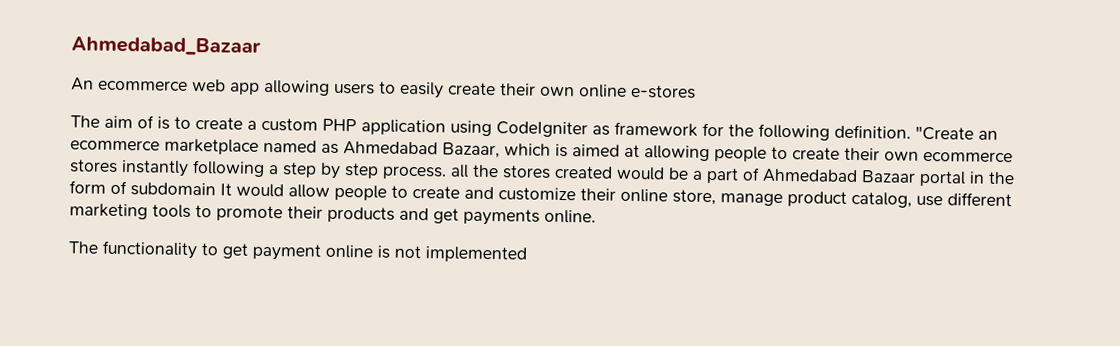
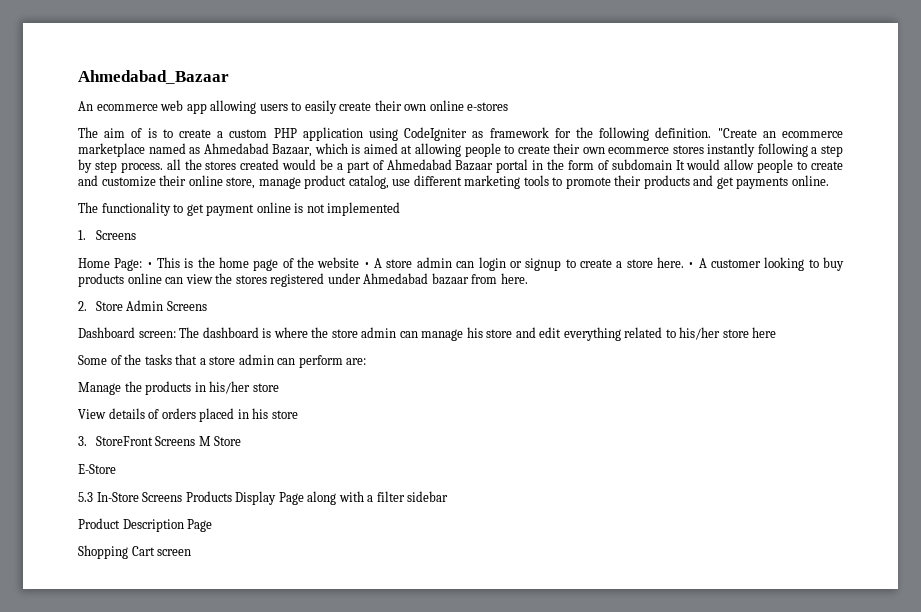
+ 1. Screens
+ Home Page: • This is the home page of the website • A store admin can login or signup to create a store here. • A customer looking to buy products online can view the stores registered under Ahmedabad bazaar from here.
+ 2. Store Admin Screens
+ Dashboard screen: The dashboard is where the store admin can manage his store and edit everything related to his/her store here
+ Some of the tasks that a store admin can perform are:
+ Manage the products in his/her store
+ View details of orders placed in his store
+ 3. StoreFront Screens M Store
+ E-Store
+ 5.3 In-Store Screens Products Display Page along with a filter sidebar
+ Product Description Page
+ Shopping Cart screen

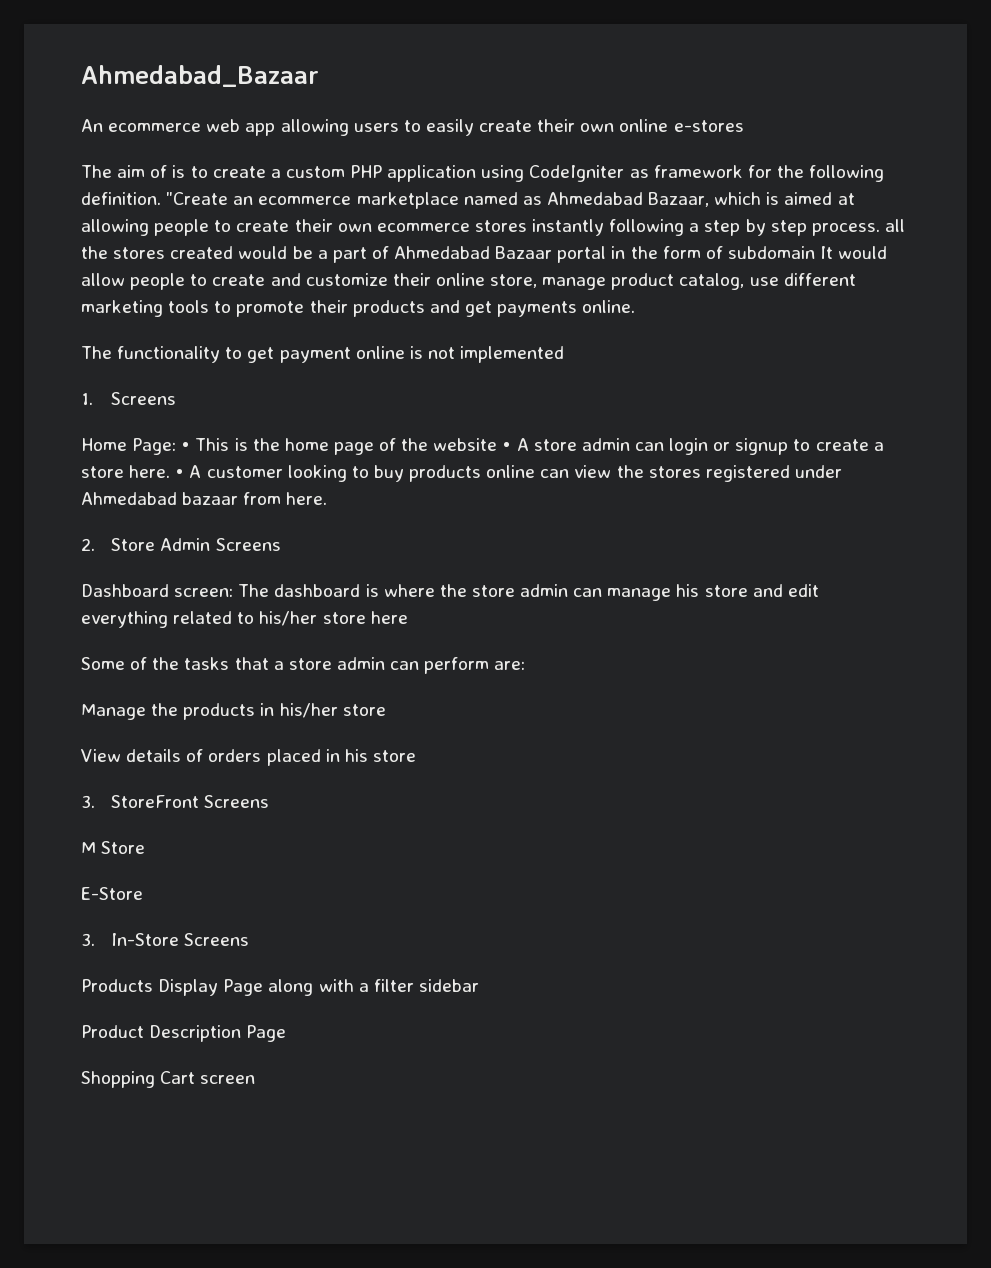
- 3. StoreFront Screens M Store
+ 3. StoreFront Screens
+ M Store
- 5.3 In-Store Screens Products Display Page along with a filter sidebar
+ 3. In-Store Screens
+ Products Display Page along with a filter sidebar

